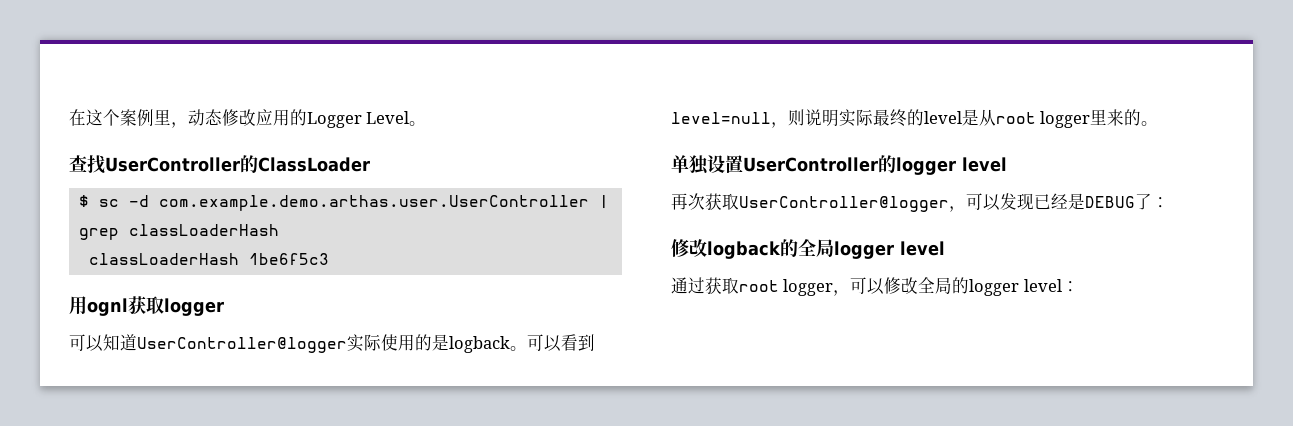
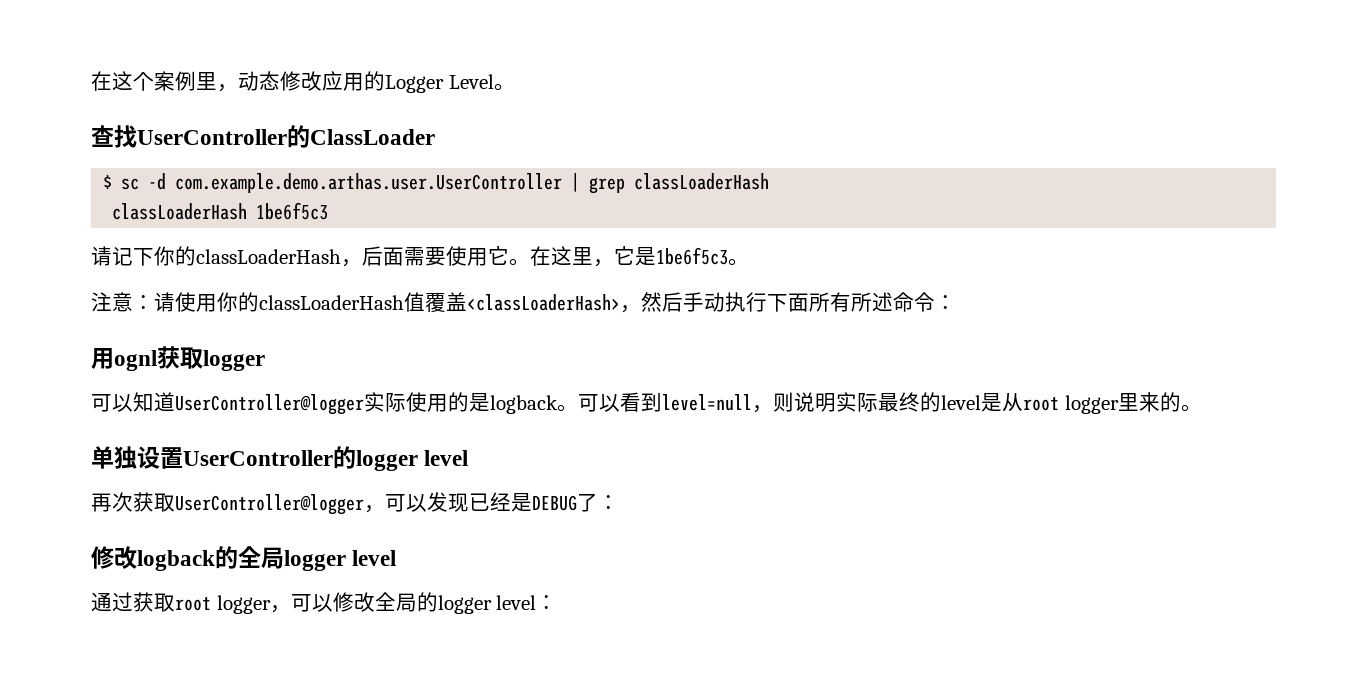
+ 请记下你的classLoaderHash，后面需要使用它。在这里，它是1be6f5c3。
+ 注意：请使用你的classLoaderHash值覆盖<classLoaderHash>，然后手动执行下面所有所述命令：

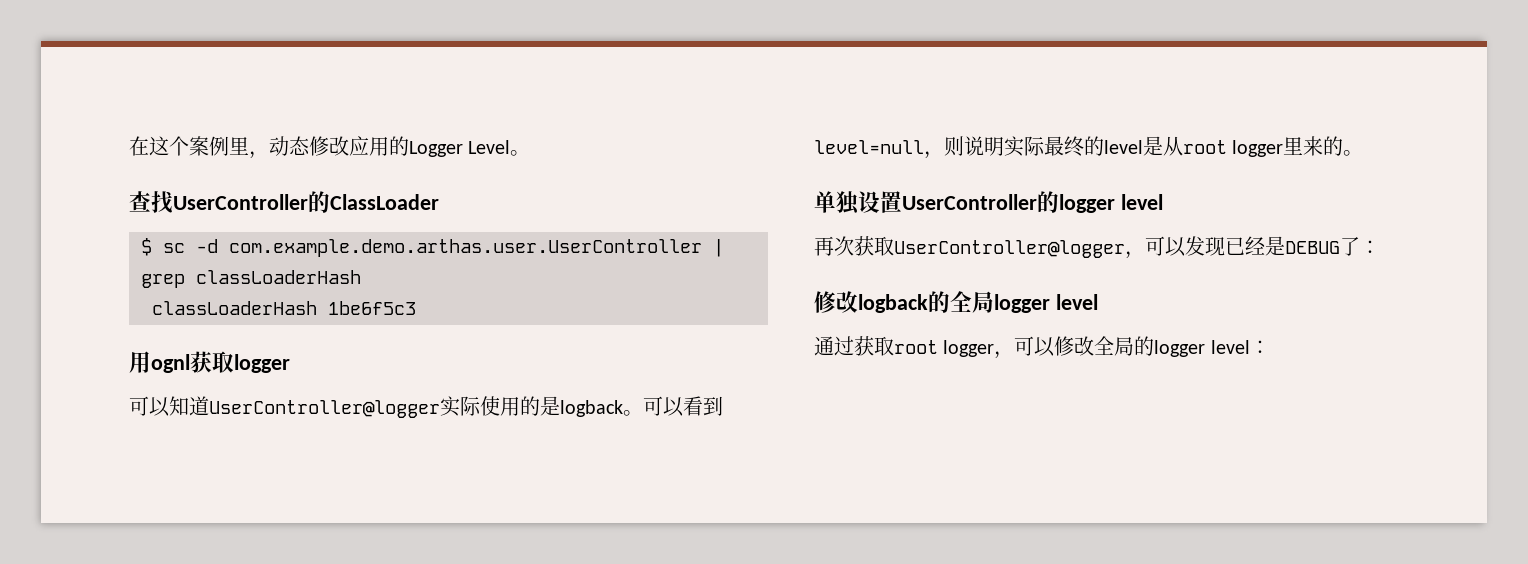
- 请记下你的classLoaderHash，后面需要使用它。在这里，它是1be6f5c3。
- 注意：请使用你的classLoaderHash值覆盖<classLoaderHash>，然后手动执行下面所有所述命令：

